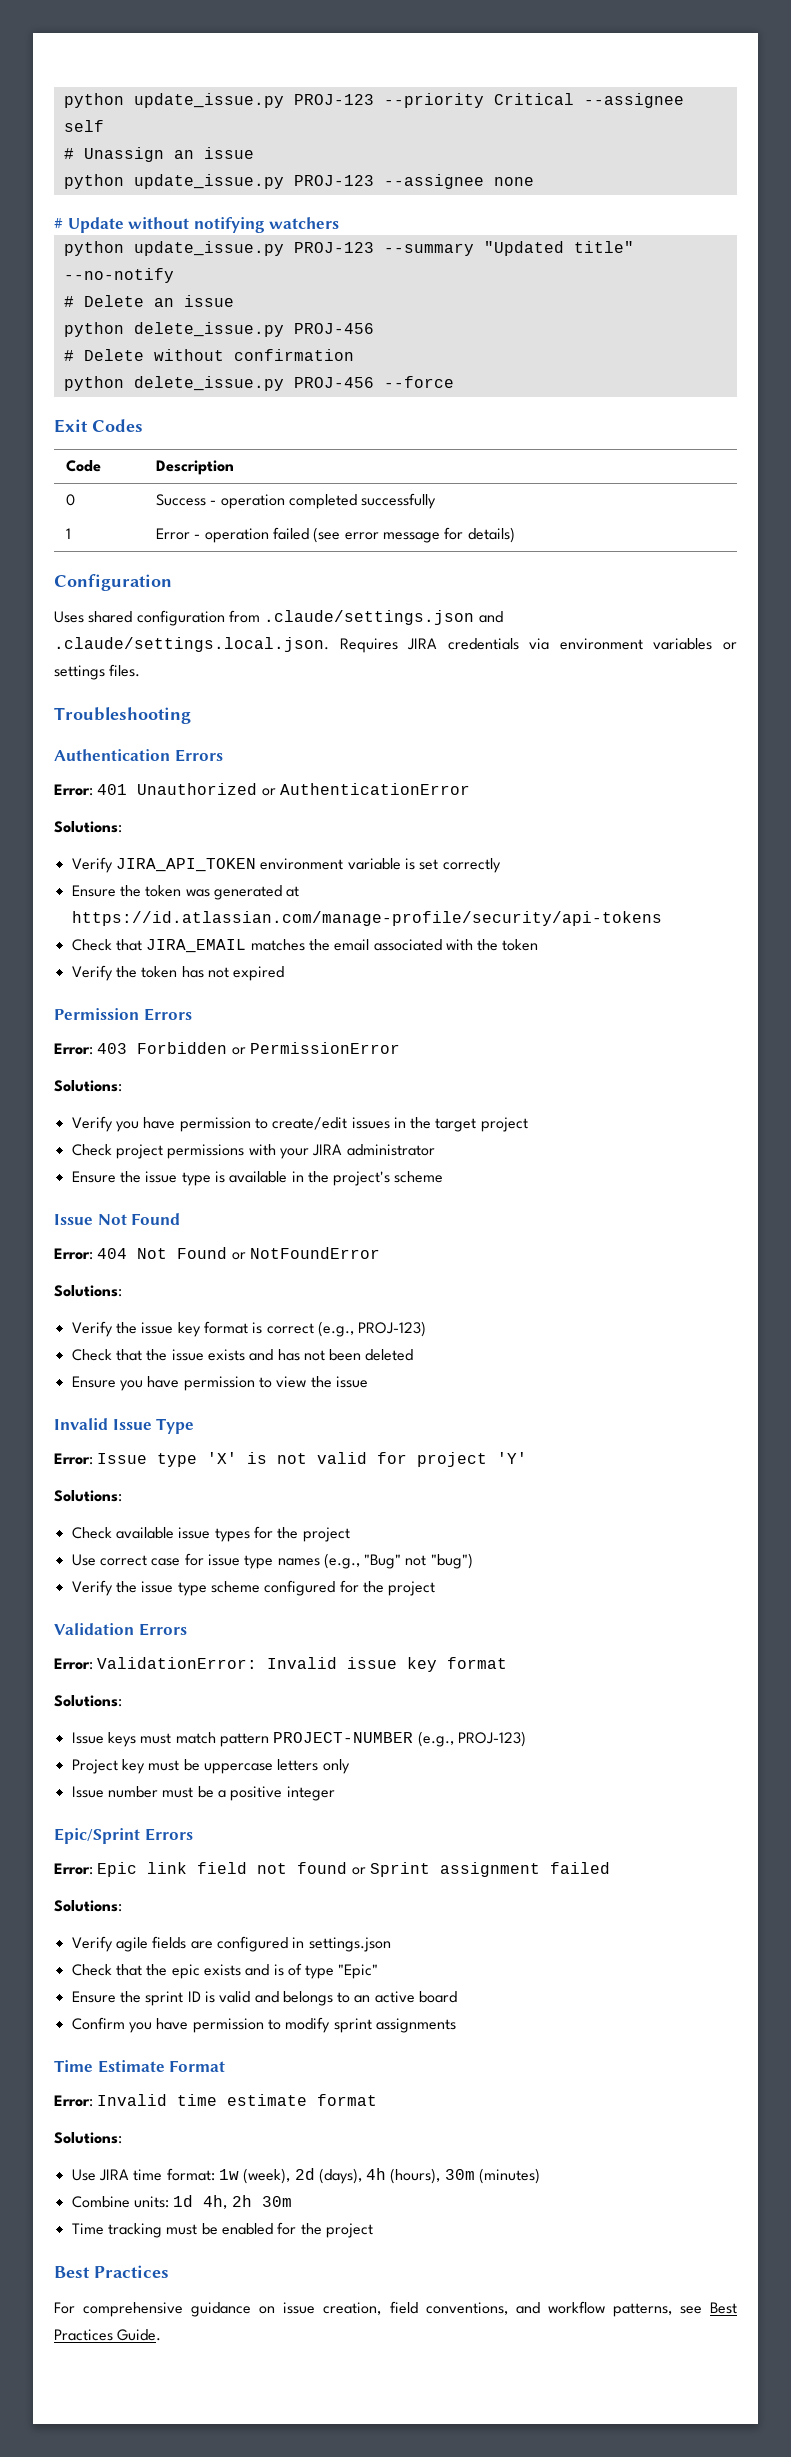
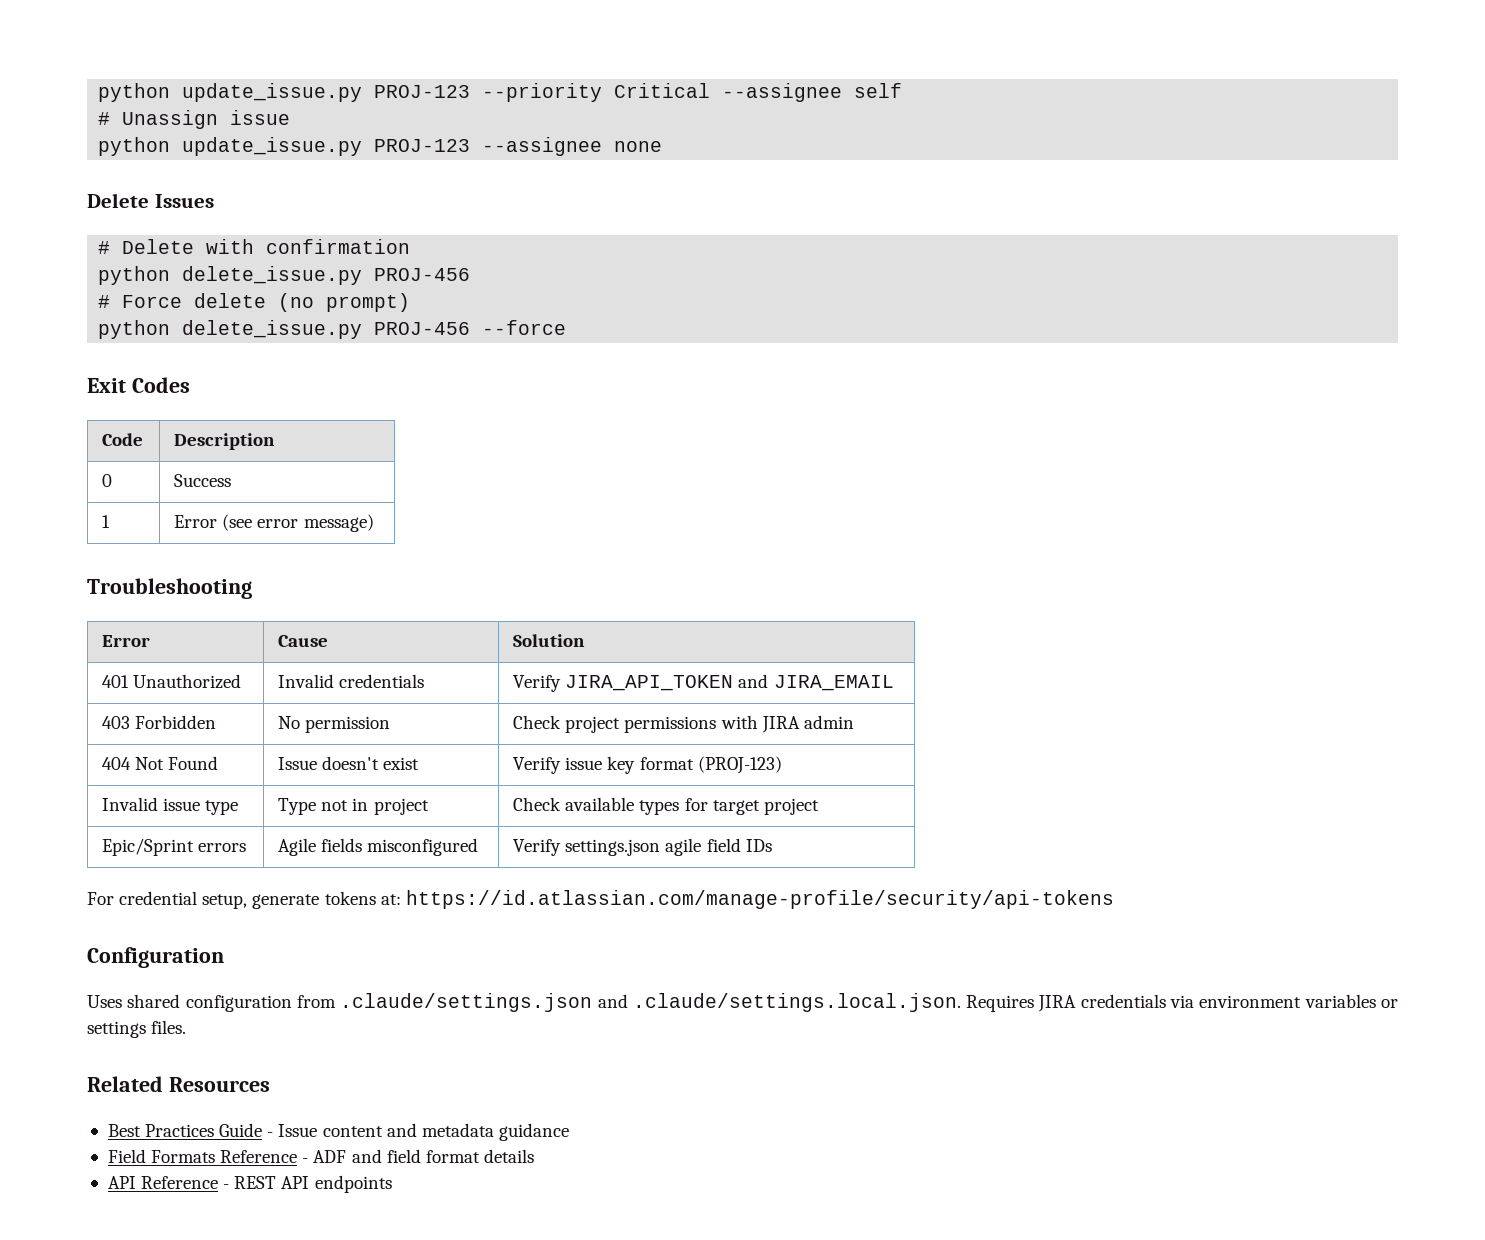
- # Unassign an issue
+ # Unassign issue
- # Update without notifying watchers
- python update_issue.py PROJ-123 --summary "Updated title" --no-notify
- # Delete an issue
+ Delete Issues
+ # Delete with confirmation
- # Delete without confirmation
+ # Force delete (no prompt)
- 0 | Success - operation completed successfully
- 1 | Error - operation failed (see error message for details)
+ 0 | Success
+ 1 | Error (see error message)
+ Troubleshooting
+ Error | Cause | Solution
+ 401 Unauthorized | Invalid credentials | Verify JIRA_API_TOKEN and JIRA_EMAIL
+ 403 Forbidden | No permission | Check project permissions with JIRA admin
+ 404 Not Found | Issue doesn't exist | Verify issue key format (PROJ-123)
+ Invalid issue type | Type not in project | Check available types for target project
+ Epic/Sprint errors | Agile fields misconfigured | Verify settings.json agile field IDs
+ For credential setup, generate tokens at: https://id.atlassian.com/manage-profile/security/api-tokens
- Troubleshooting
- Authentication Errors
- Error: 401 Unauthorized or AuthenticationError
- Solutions:
- Verify JIRA_API_TOKEN environment variable is set correctly
- Ensure the token was generated at https://id.atlassian.com/manage-profile/security/api-tokens
- Check that JIRA_EMAIL matches the email associated with the token
- Verify the token has not expired
- Permission Errors
- Error: 403 Forbidden or PermissionError
- Solutions:
- Verify you have permission to create/edit issues in the target project
- Check project permissions with your JIRA administrator
- Ensure the issue type is available in the project's scheme
- Issue Not Found
- Error: 404 Not Found or NotFoundError
- Solutions:
- Verify the issue key format is correct (e.g., PROJ-123)
- Check that the issue exists and has not been deleted
- Ensure you have permission to view the issue
- Invalid Issue Type
- Error: Issue type 'X' is not valid for project 'Y'
- Solutions:
- Check available issue types for the project
- Use correct case for issue type names (e.g., "Bug" not "bug")
- Verify the issue type scheme configured for the project
- Validation Errors
- Error: ValidationError: Invalid issue key format
- Solutions:
- Issue keys must match pattern PROJECT-NUMBER (e.g., PROJ-123)
- Project key must be uppercase letters only
- Issue number must be a positive integer
- Epic/Sprint Errors
- Error: Epic link field not found or Sprint assignment failed
- Solutions:
- Verify agile fields are configured in settings.json
- Check that the epic exists and is of type "Epic"
- Ensure the sprint ID is valid and belongs to an active board
- Confirm you have permission to modify sprint assignments
- Time Estimate Format
- Error: Invalid time estimate format
- Solutions:
- Use JIRA time format: 1w (week), 2d (days), 4h (hours), 30m (minutes)
- Combine units: 1d 4h, 2h 30m
- Time tracking must be enabled for the project
- Best Practices
- For comprehensive guidance on issue creation, field conventions, and workflow patterns, see Best Practices Guide.
+ Related Resources
+ Best Practices Guide - Issue content and metadata guidance
+ Field Formats Reference - ADF and field format details
+ API Reference - REST API endpoints

